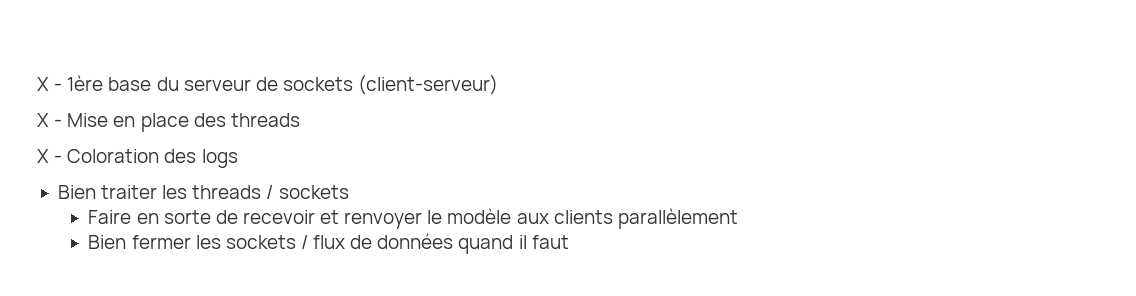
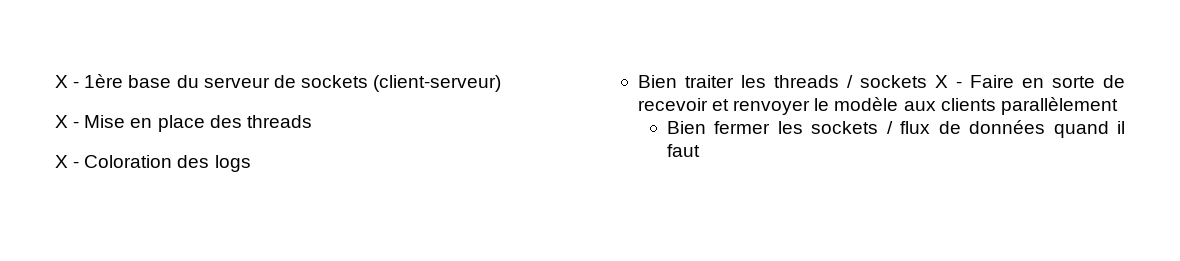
- Bien traiter les threads / sockets
- Faire en sorte de recevoir et renvoyer le modèle aux clients parallèlement
+ Bien traiter les threads / sockets X - Faire en sorte de recevoir et renvoyer le modèle aux clients parallèlement

